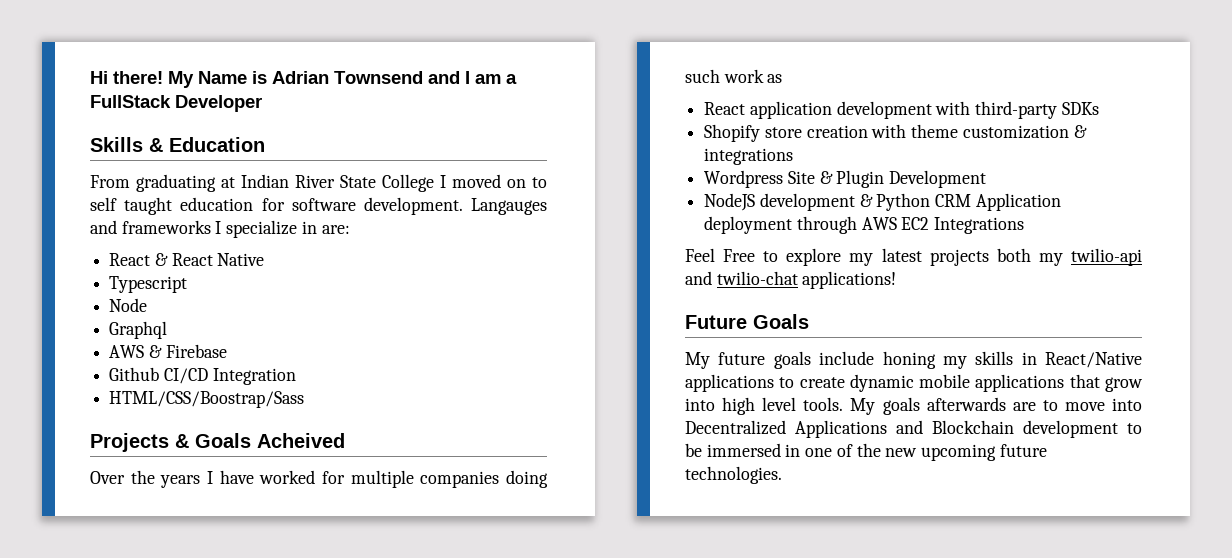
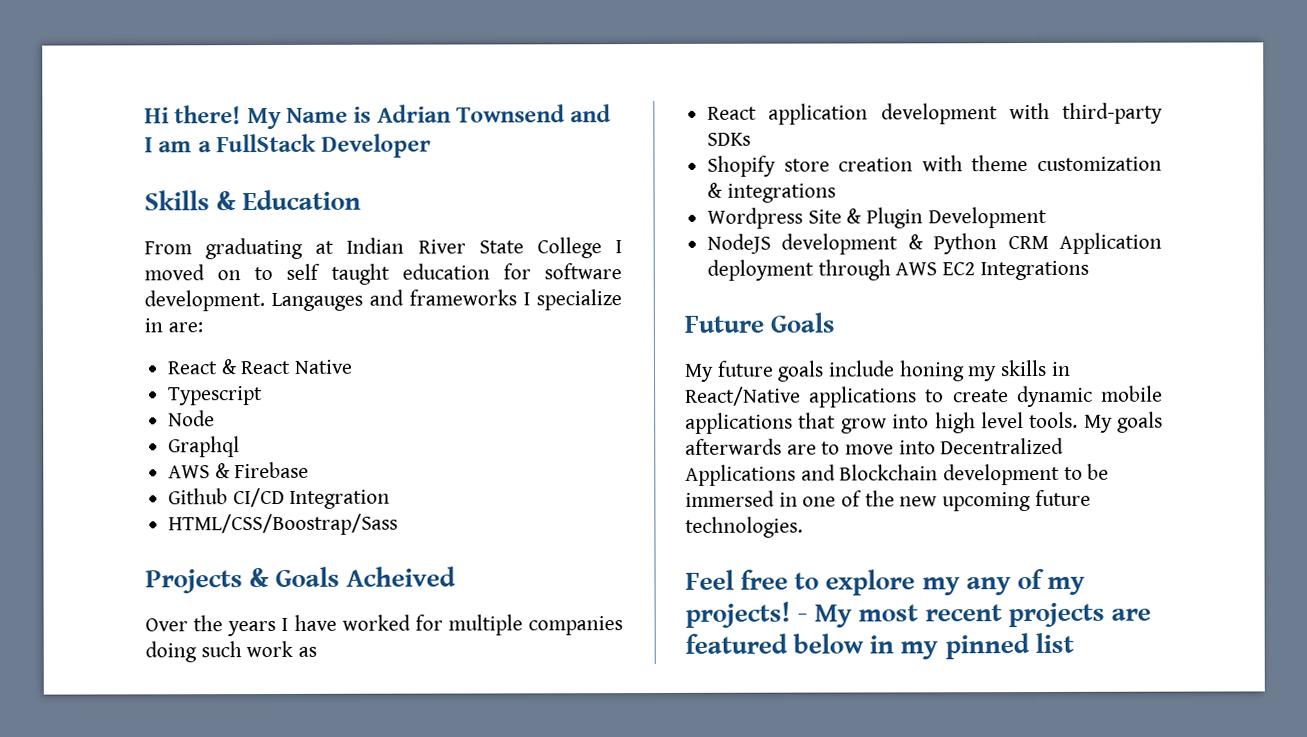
- Feel Free to explore my latest projects both my twilio-api and twilio-chat applications!
+ Feel free to explore my any of my projects! - My most recent projects are featured below in my pinned list

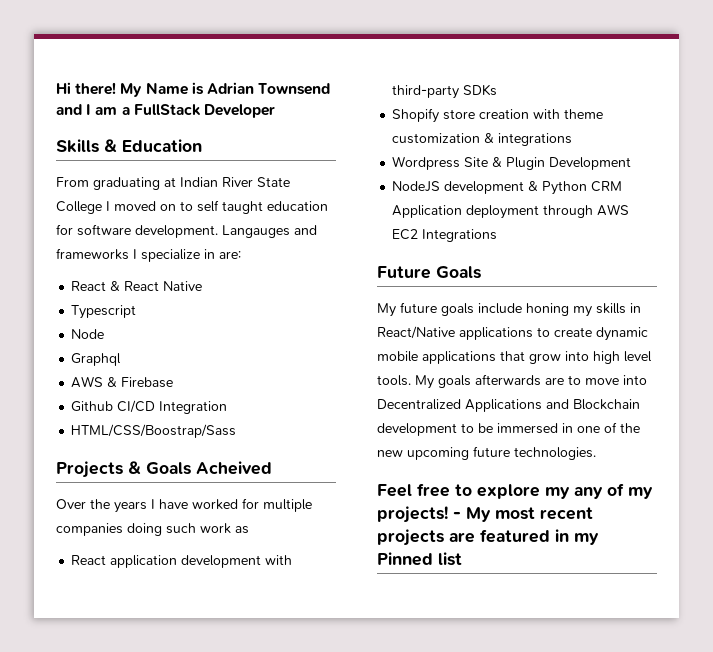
- - My most recent projects are featured below in my pinned list
+ - My most recent projects are featured in my Pinned list

